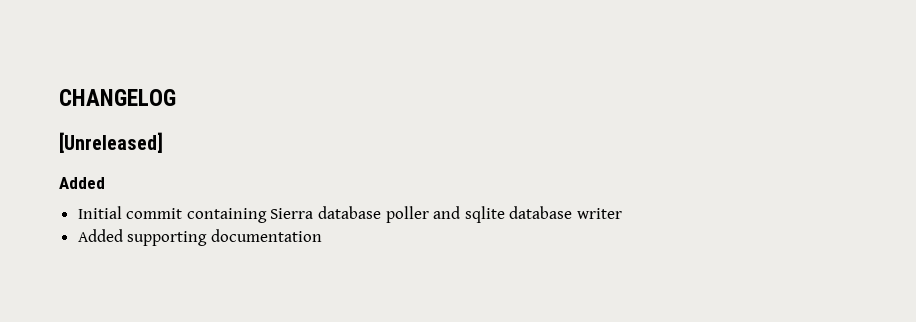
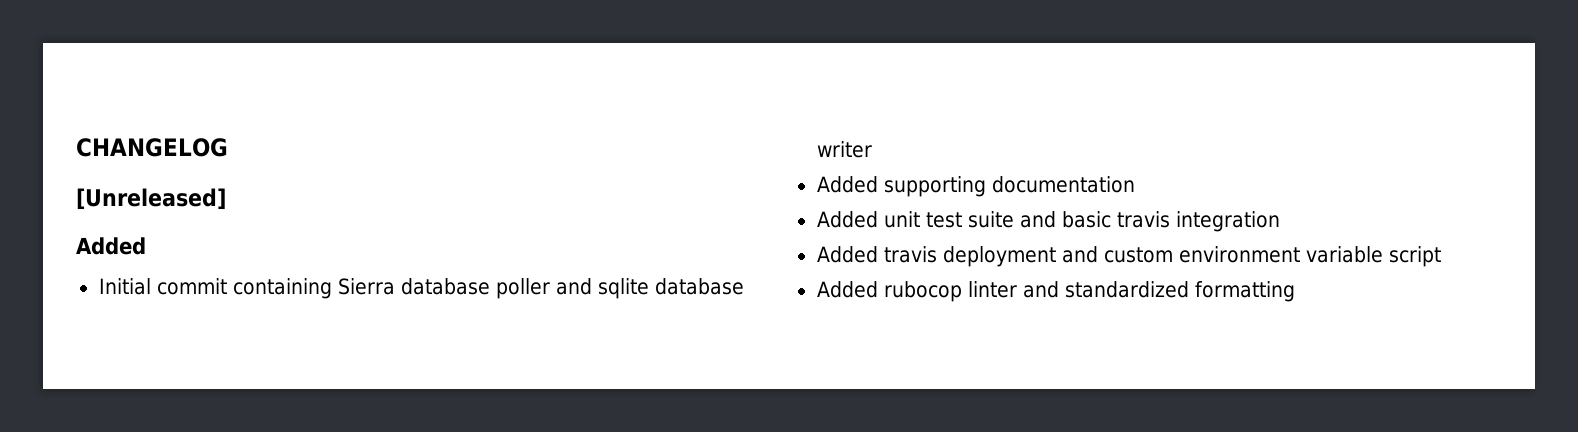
+ Added unit test suite and basic travis integration
+ Added travis deployment and custom environment variable script
+ Added rubocop linter and standardized formatting

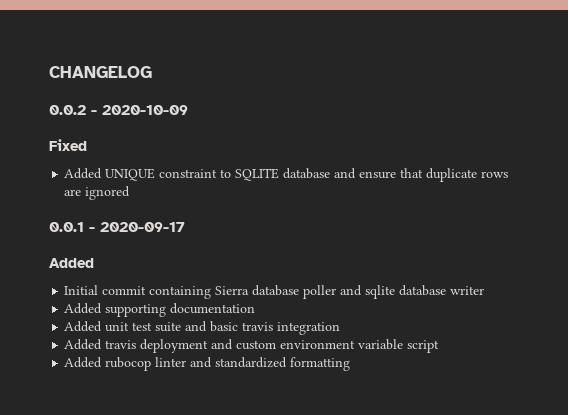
- [Unreleased]
+ 0.0.2 - 2020-10-09
+ Fixed
+ Added UNIQUE constraint to SQLITE database and ensure that duplicate rows are ignored
+ 0.0.1 - 2020-09-17

